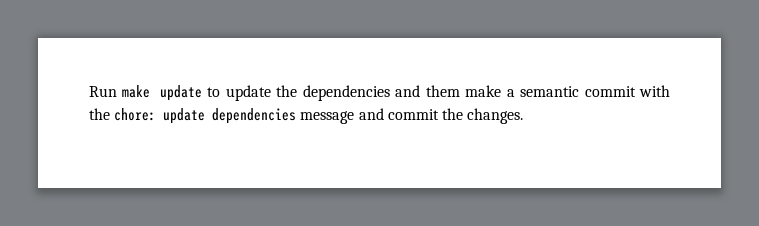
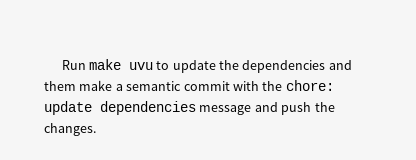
- Run make update to update the dependencies and them make a semantic commit with the chore: update dependencies message and commit the changes.
+ Run make uvu to update the dependencies and them make a semantic commit with the chore: update dependencies message and push the changes.

